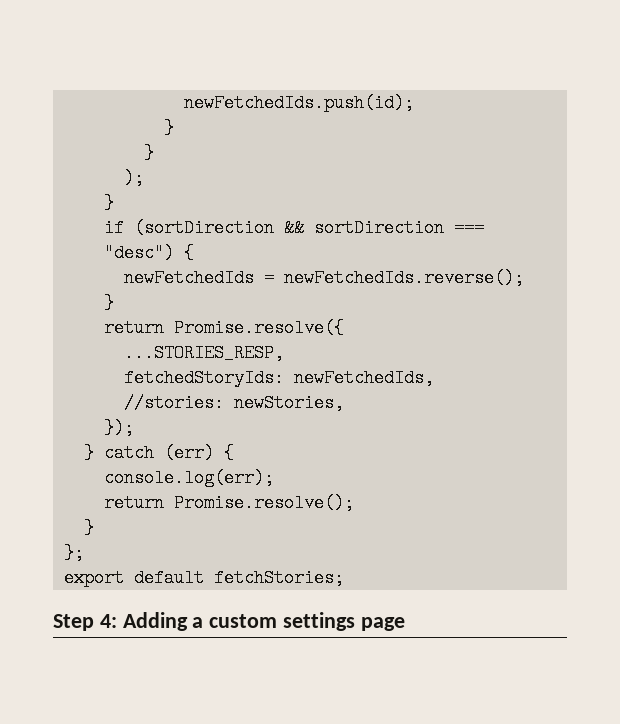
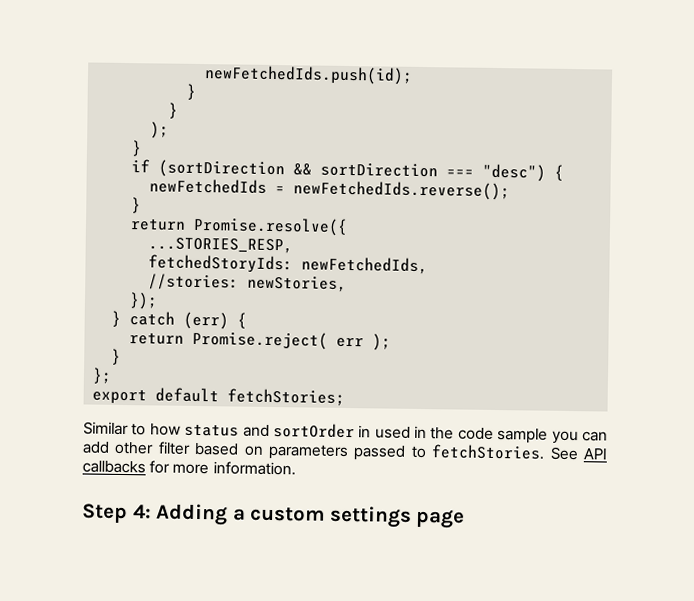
- console.log(err);
- return Promise.resolve();
+ return Promise.reject( err );
+ Similar to how status and sortOrder in used in the code sample you can add other filter based on parameters passed to fetchStories. See API callbacks for more information.

